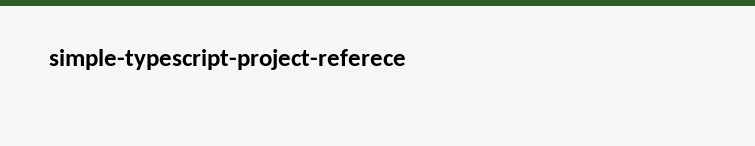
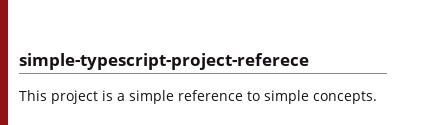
+ This project is a simple reference to simple concepts.

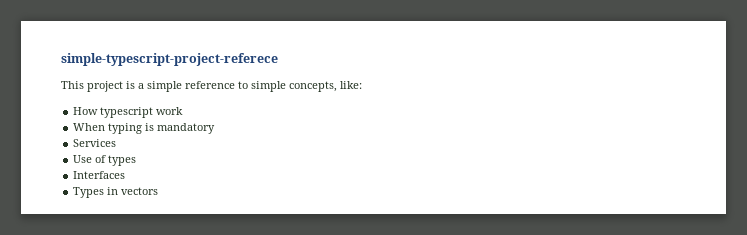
- This project is a simple reference to simple concepts.
+ This project is a simple reference to simple concepts, like:
+ How typescript work
+ When typing is mandatory
+ Services
+ Use of types
+ Interfaces
+ Types in vectors

